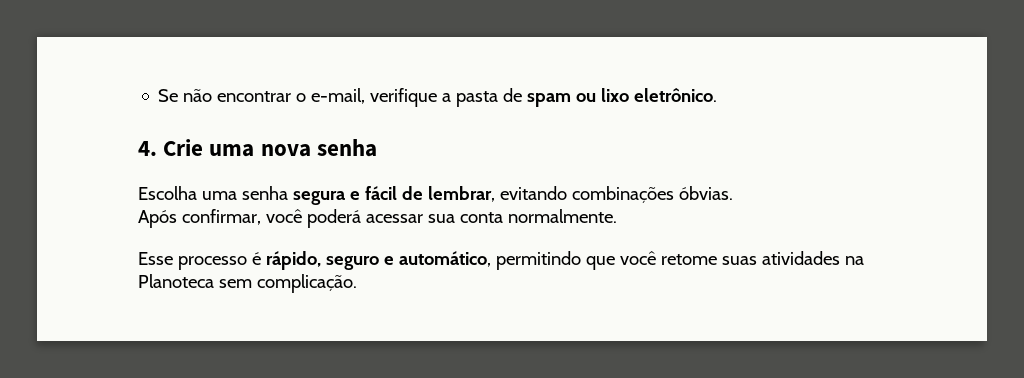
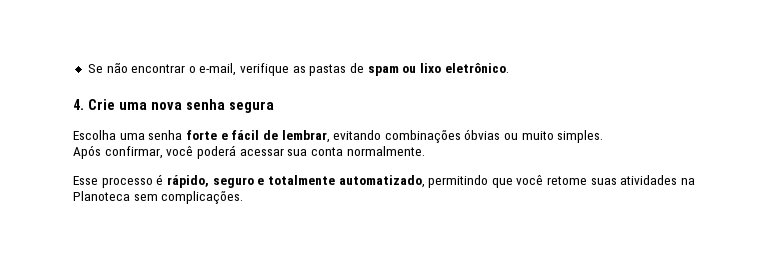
- Se não encontrar o e-mail, verifique a pasta de spam ou lixo eletrônico.
+ Se não encontrar o e-mail, verifique as pastas de spam ou lixo eletrônico.
- 4. Crie uma nova senha
+ 4. Crie uma nova senha segura
- Escolha uma senha segura e fácil de lembrar, evitando combinações óbvias.
+ Escolha uma senha forte e fácil de lembrar, evitando combinações óbvias ou muito simples.
- Esse processo é rápido, seguro e automático, permitindo que você retome suas atividades na Planoteca sem complicação.
+ Esse processo é rápido, seguro e totalmente automatizado, permitindo que você retome suas atividades na Planoteca sem complicações.

